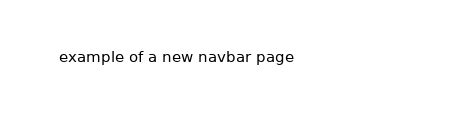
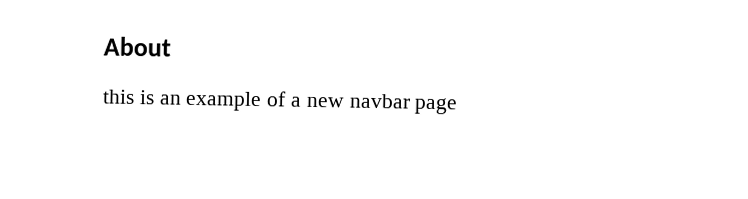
- example of a new navbar page
+ About
+ this is an example of a new navbar page

